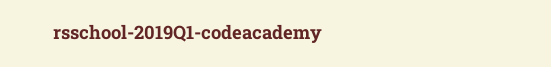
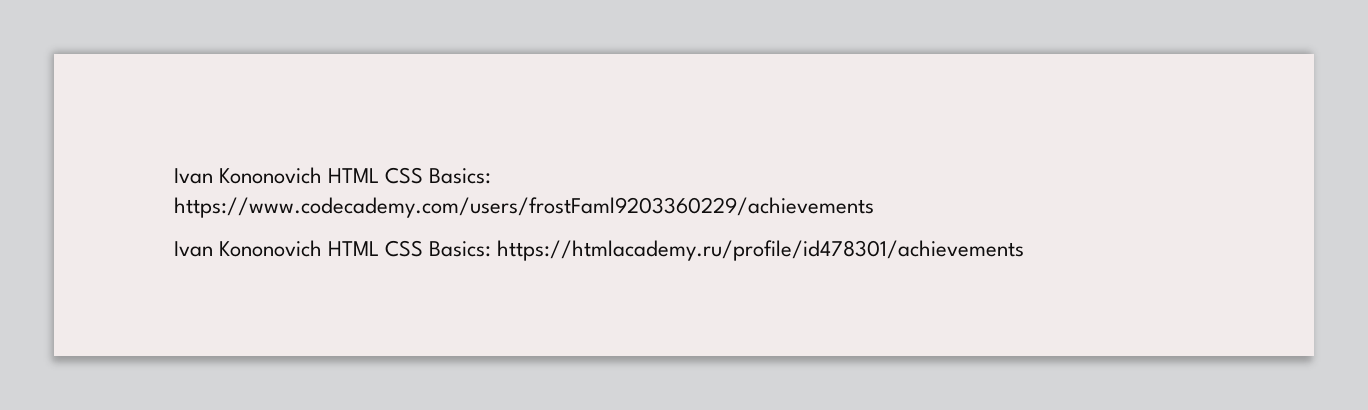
- rsschool-2019Q1-codeacademy
+ Ivan Kononovich HTML CSS Basics: https://www.codecademy.com/users/frostFaml9203360229/achievements
+ Ivan Kononovich HTML CSS Basics: https://htmlacademy.ru/profile/id478301/achievements

